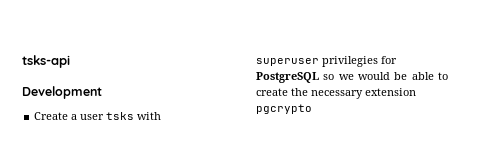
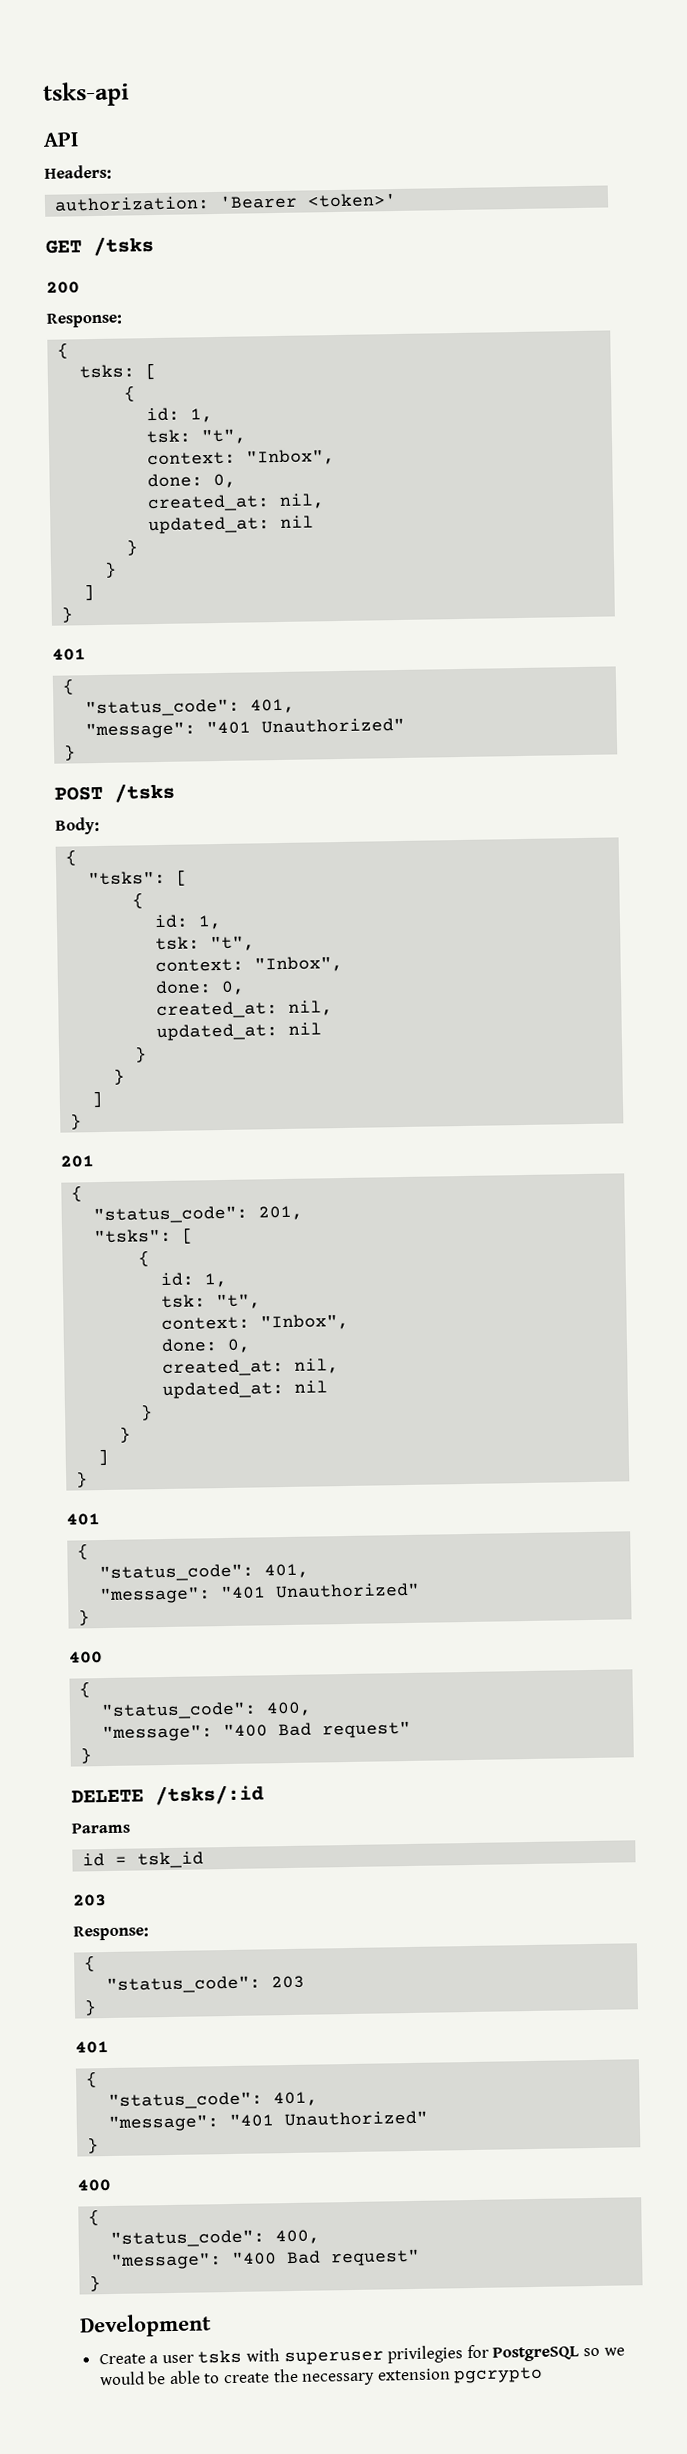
+ API
+ Headers:
+ authorization: 'Bearer <token>'
+ GET /tsks
+ 200
+ Response:
+ {
+ tsks: [
+ {
+ id: 1,
+ tsk: "t",
+ context: "Inbox",
+ done: 0,
+ created_at: nil,
+ updated_at: nil
+ }
+ }
+ ]
+ }
+ 401
+ {
+ "status_code": 401,
+ "message": "401 Unauthorized"
+ }
+ POST /tsks
+ Body:
+ {
+ "tsks": [
+ {
+ id: 1,
+ tsk: "t",
+ context: "Inbox",
+ done: 0,
+ created_at: nil,
+ updated_at: nil
+ }
+ }
+ ]
+ }
+ 201
+ {
+ "status_code": 201,
+ "tsks": [
+ {
+ id: 1,
+ tsk: "t",
+ context: "Inbox",
+ done: 0,
+ created_at: nil,
+ updated_at: nil
+ }
+ }
+ ]
+ }
+ 401
+ {
+ "status_code": 401,
+ "message": "401 Unauthorized"
+ }
+ 400
+ {
+ "status_code": 400,
+ "message": "400 Bad request"
+ }
+ DELETE /tsks/:id
+ Params
+ id = tsk_id
+ 203
+ Response:
+ {
+ "status_code": 203
+ }
+ 401
+ {
+ "status_code": 401,
+ "message": "401 Unauthorized"
+ }
+ 400
+ {
+ "status_code": 400,
+ "message": "400 Bad request"
+ }

